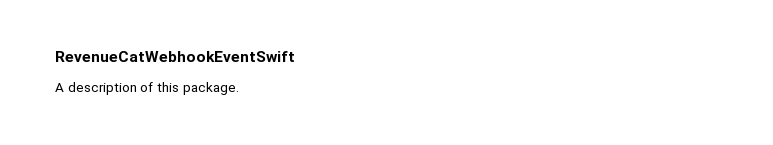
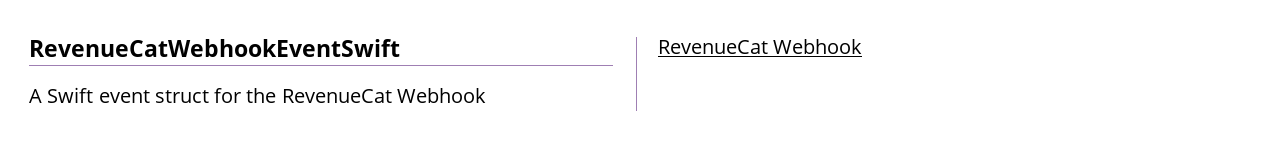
- A description of this package.
+ A Swift event struct for the RevenueCat Webhook
+ RevenueCat Webhook

